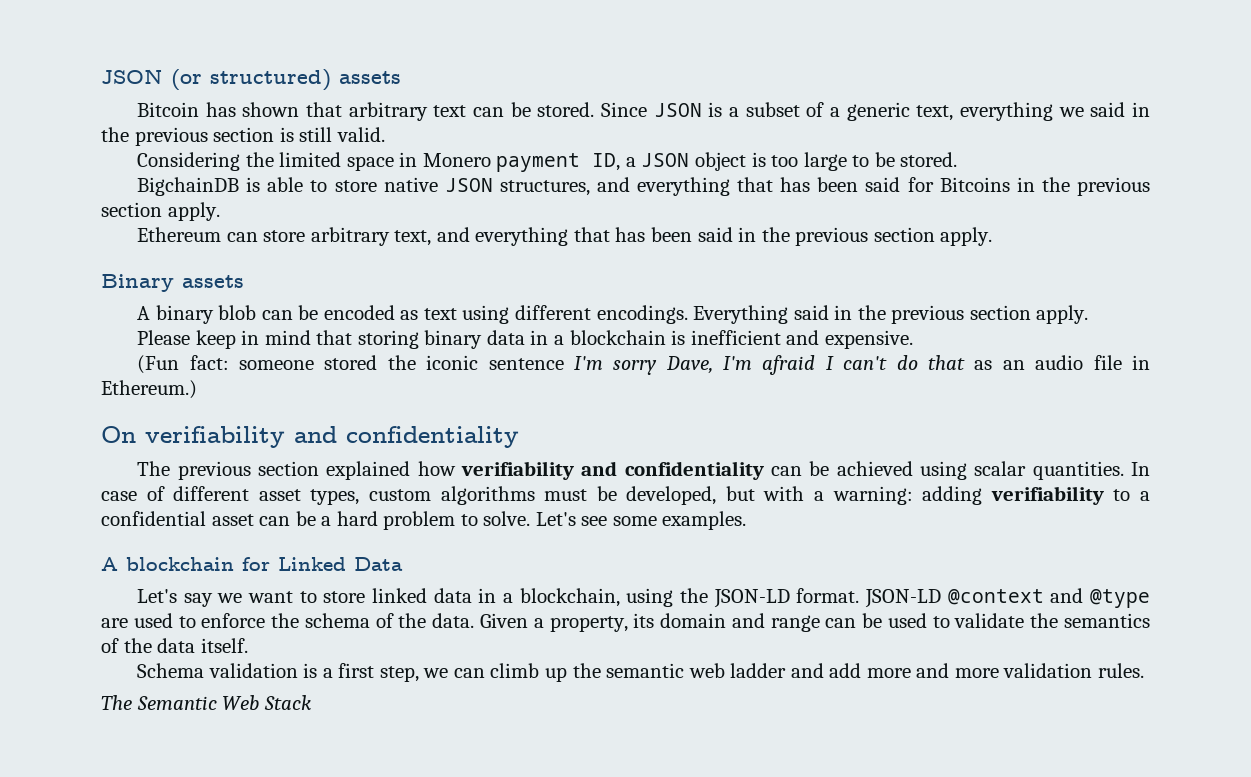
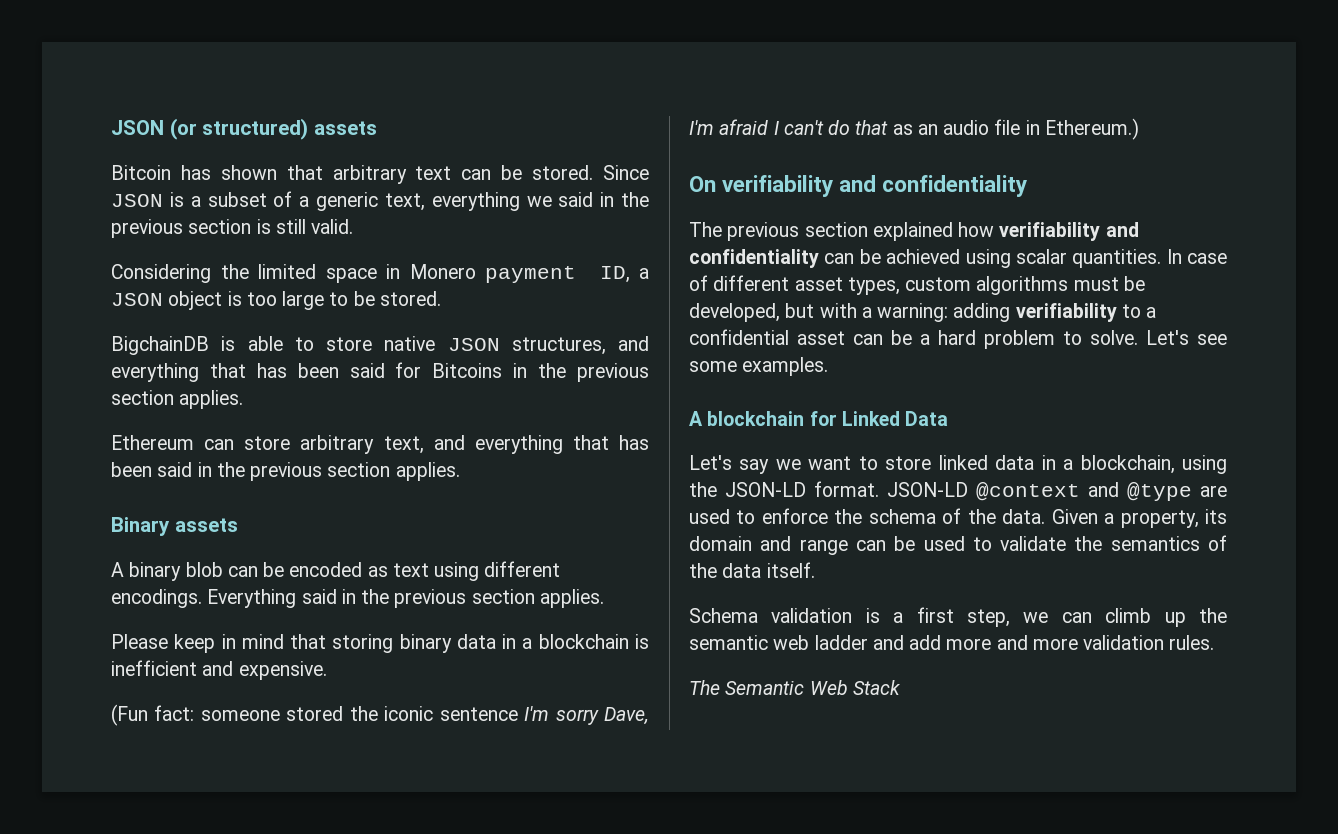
- BigchainDB is able to store native JSON structures, and everything that has been said for Bitcoins in the previous section apply.
+ BigchainDB is able to store native JSON structures, and everything that has been said for Bitcoins in the previous section applies.
- Ethereum can store arbitrary text, and everything that has been said in the previous section apply.
+ Ethereum can store arbitrary text, and everything that has been said in the previous section applies.
- Everything said in the previous section apply.
+ Everything said in the previous section applies.

